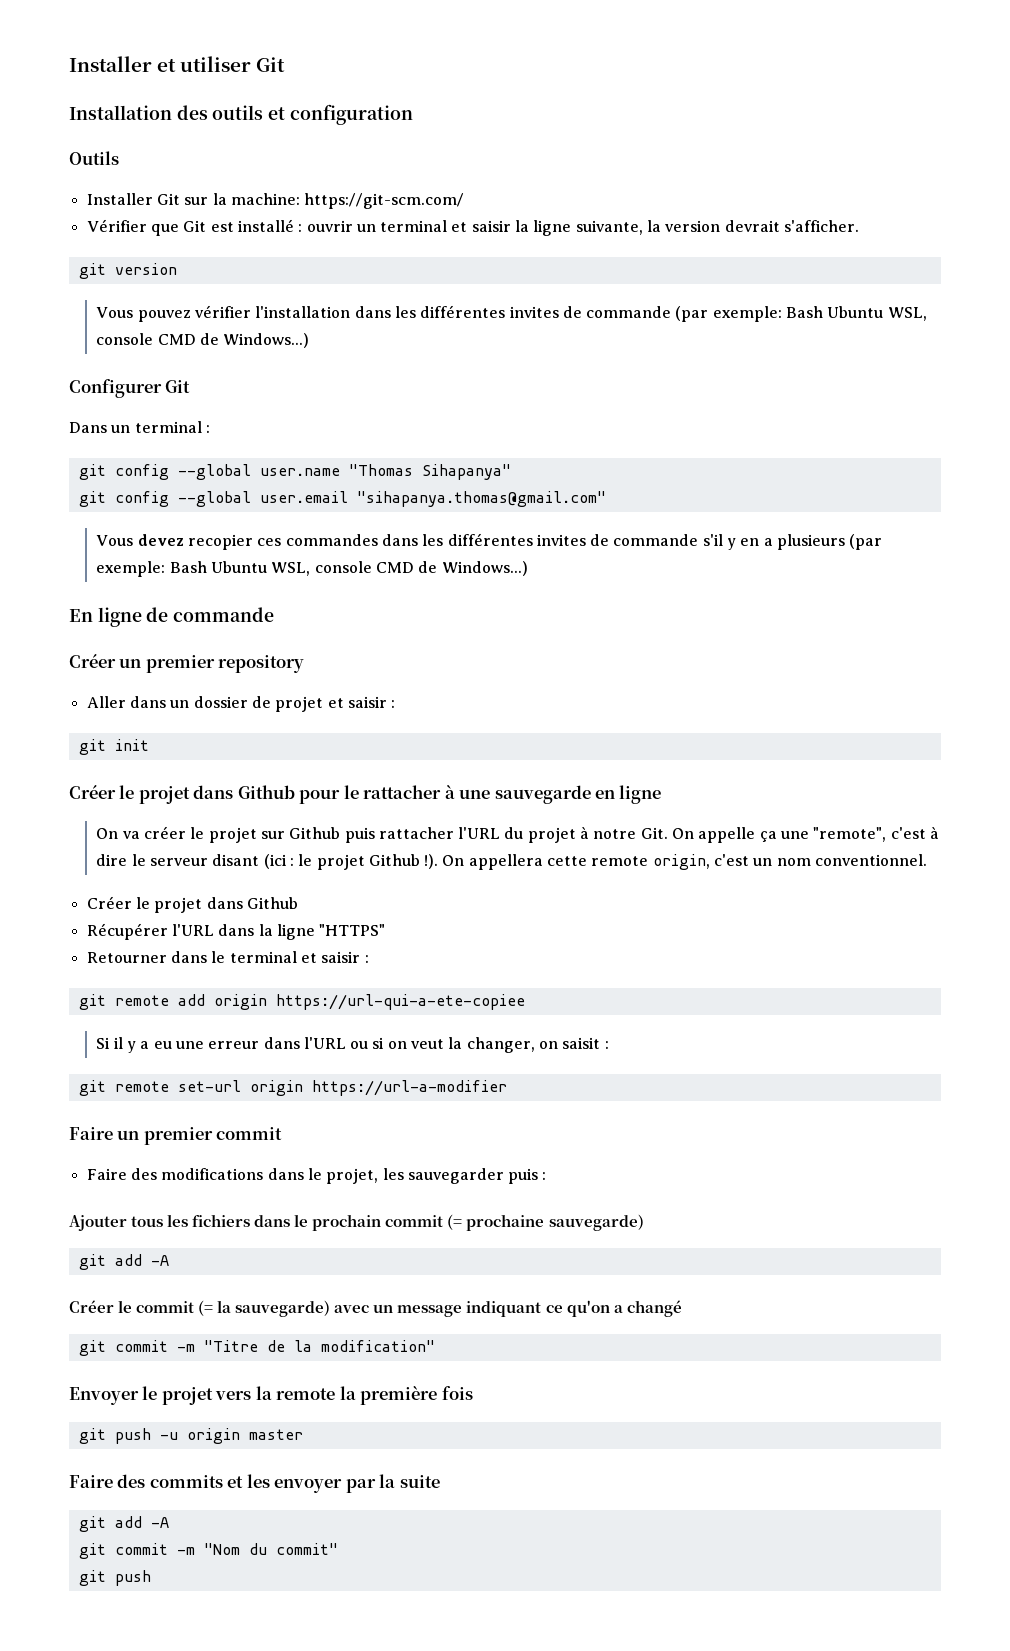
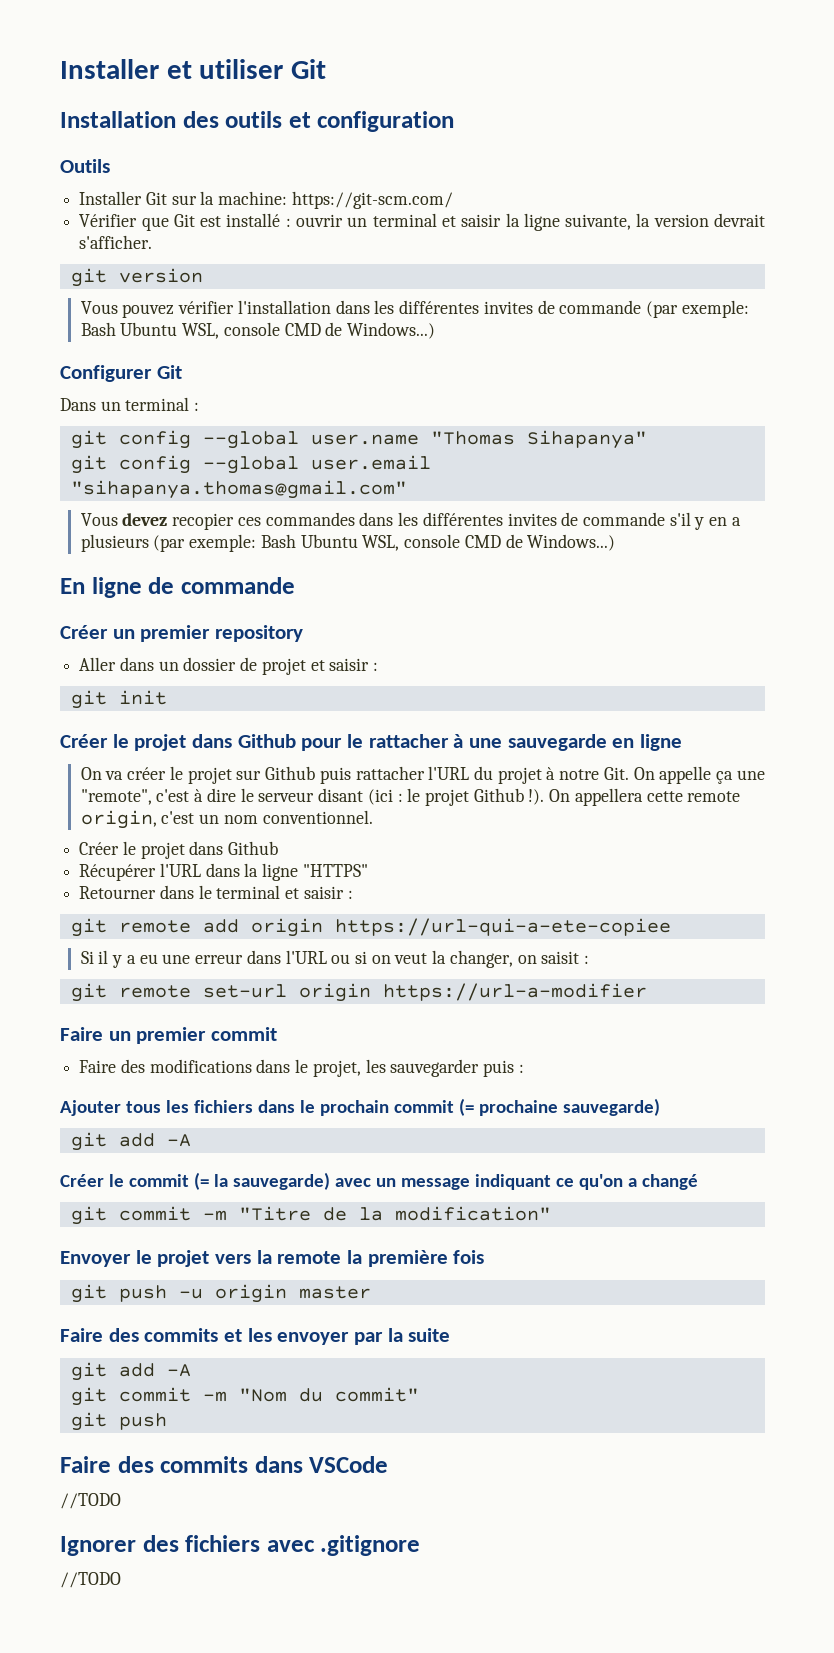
+ Faire des commits dans VSCode
+ //TODO
+ Ignorer des fichiers avec .gitignore
+ //TODO

